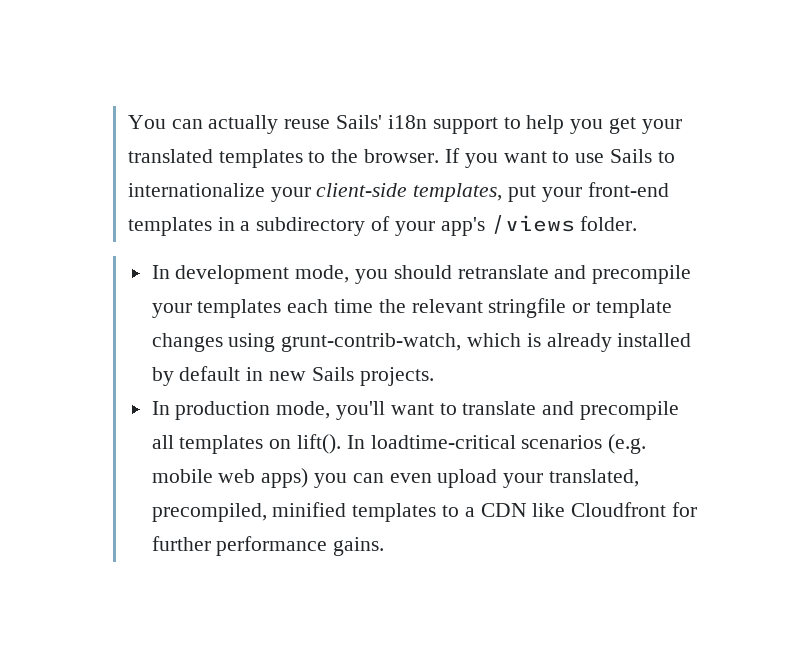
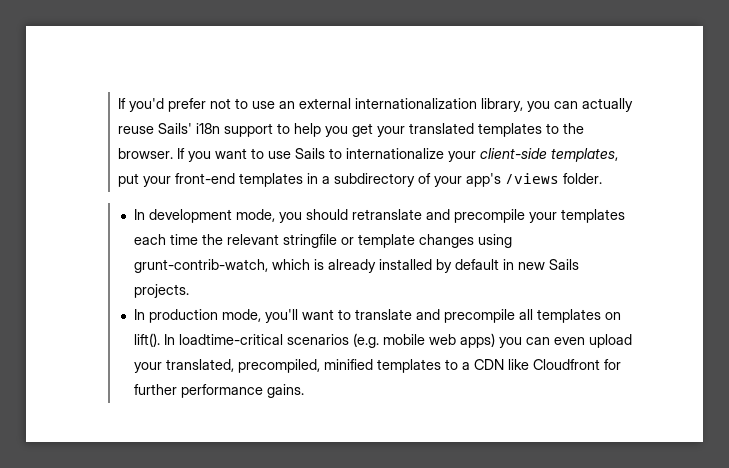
- You can actually reuse Sails' i18n support to help you get your translated templates to the browser.
+ If you'd prefer not to use an external internationalization library, you can actually reuse Sails' i18n support to help you get your translated templates to the browser.

